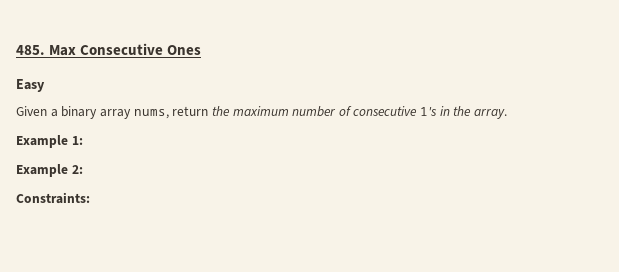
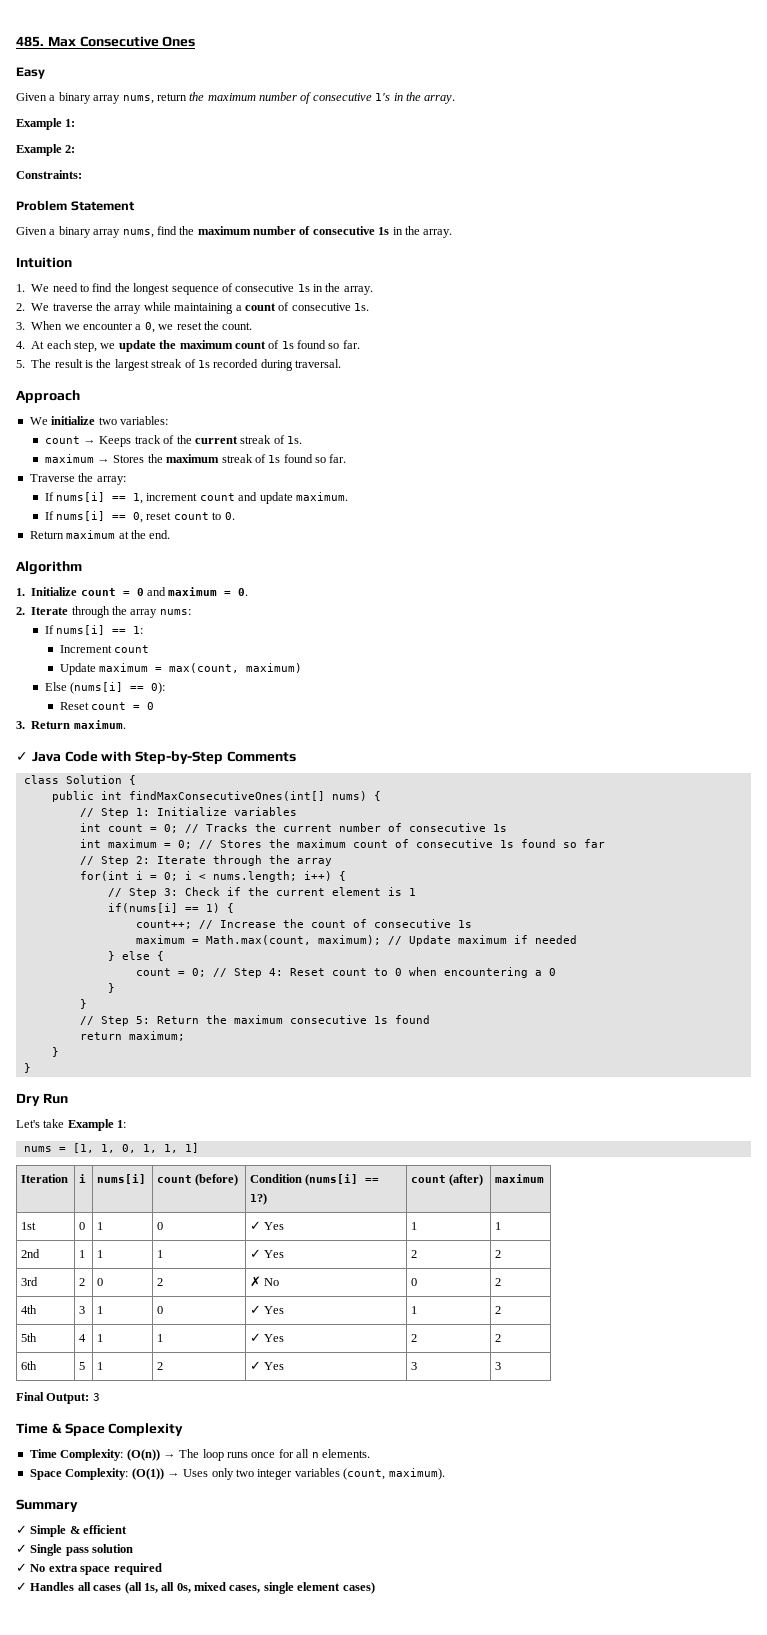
+ Problem Statement
+ Given a binary array nums, find the maximum number of consecutive 1s in the array.
+ Intuition
+ 1. We need to find the longest sequence of consecutive 1s in the array.
+ 2. We traverse the array while maintaining a count of consecutive 1s.
+ 3. When we encounter a 0, we reset the count.
+ 4. At each step, we update the maximum count of 1s found so far.
+ 5. The result is the largest streak of 1s recorded during traversal.
+ Approach
+ We initialize two variables:
+ count → Keeps track of the current streak of 1s.
+ maximum → Stores the maximum streak of 1s found so far.
+ Traverse the array:
+ If nums[i] == 1, increment count and update maximum.
+ If nums[i] == 0, reset count to 0.
+ Return maximum at the end.
+ Algorithm
+ 1. Initialize count = 0 and maximum = 0.
+ 2. Iterate through the array nums:
+ If nums[i] == 1:
+ Increment count
+ Update maximum = max(count, maximum)
+ Else (nums[i] == 0):
+ Reset count = 0
+ 3. Return maximum.
+ ✓ Java Code with Step-by-Step Comments
+ class Solution {
+ public int findMaxConsecutiveOnes(int[] nums) {
+ // Step 1: Initialize variables
+ int count = 0; // Tracks the current number of consecutive 1s
+ int maximum = 0; // Stores the maximum count of consecutive 1s found so far
+ // Step 2: Iterate through the array
+ for(int i = 0; i < nums.length; i++) {
+ // Step 3: Check if the current element is 1
+ if(nums[i] == 1) {
+ count++; // Increase the count of consecutive 1s
+ maximum = Math.max(count, maximum); // Update maximum if needed
+ } else {
+ count = 0; // Step 4: Reset count to 0 when encountering a 0
+ }
+ }
+ // Step 5: Return the maximum consecutive 1s found
+ return maximum;
+ }
+ }
+ Dry Run
+ Let's take Example 1:
+ nums = [1, 1, 0, 1, 1, 1]
+ Iteration | i | nums[i] | count (before) | Condition (nums[i] == 1?) | count (after) | maximum
+ 1st | 0 | 1 | 0 | ✓ Yes | 1 | 1
+ 2nd | 1 | 1 | 1 | ✓ Yes | 2 | 2
+ 3rd | 2 | 0 | 2 | ✗ No | 0 | 2
+ 4th | 3 | 1 | 0 | ✓ Yes | 1 | 2
+ 5th | 4 | 1 | 1 | ✓ Yes | 2 | 2
+ 6th | 5 | 1 | 2 | ✓ Yes | 3 | 3
+ Final Output: 3
+ Time & Space Complexity
+ Time Complexity: (O(n)) → The loop runs once for all n elements.
+ Space Complexity: (O(1)) → Uses only two integer variables (count, maximum).
+ Summary
+ ✓ Simple & efficient
+ ✓ Single pass solution
+ ✓ No extra space required
+ ✓ Handles all cases (all 1s, all 0s, mixed cases, single element cases)

